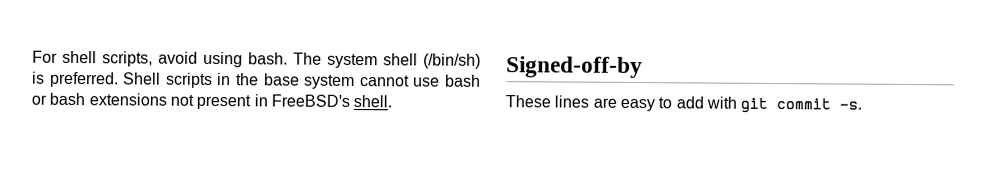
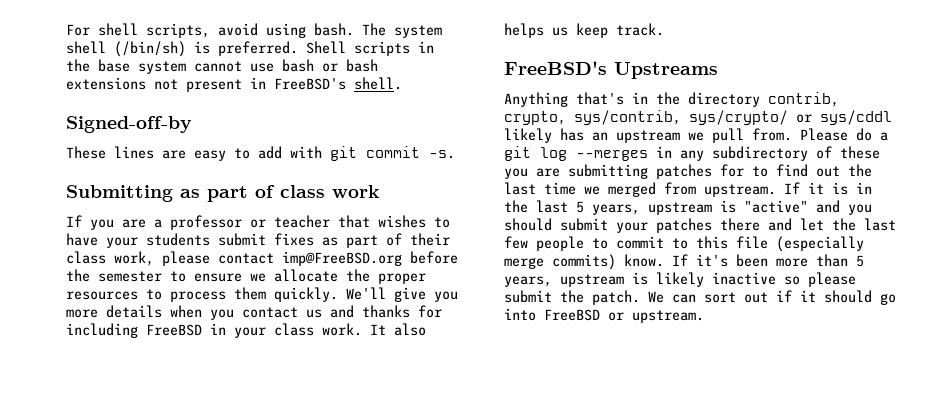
+ Submitting as part of class work
+ If you are a professor or teacher that wishes to have your students submit fixes as part of their class work, please contact imp@FreeBSD.org before the semester to ensure we allocate the proper resources to process them quickly. We'll give you more details when you contact us and thanks for including FreeBSD in your class work. It also helps us keep track.
+ FreeBSD's Upstreams
+ Anything that's in the directory contrib, crypto, sys/contrib, sys/crypto/ or sys/cddl likely has an upstream we pull from. Please do a git log --merges in any subdirectory of these you are submitting patches for to find out the last time we merged from upstream. If it is in the last 5 years, upstream is "active" and you should submit your patches there and let the last few people to commit to this file (especially merge commits) know. If it's been more than 5 years, upstream is likely inactive so please submit the patch. We can sort out if it should go into FreeBSD or upstream.

